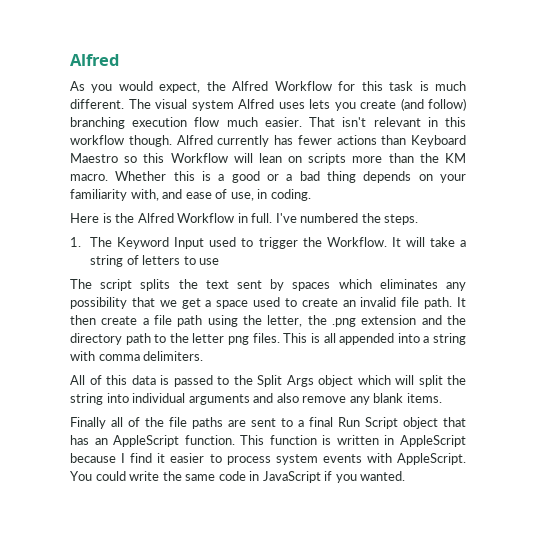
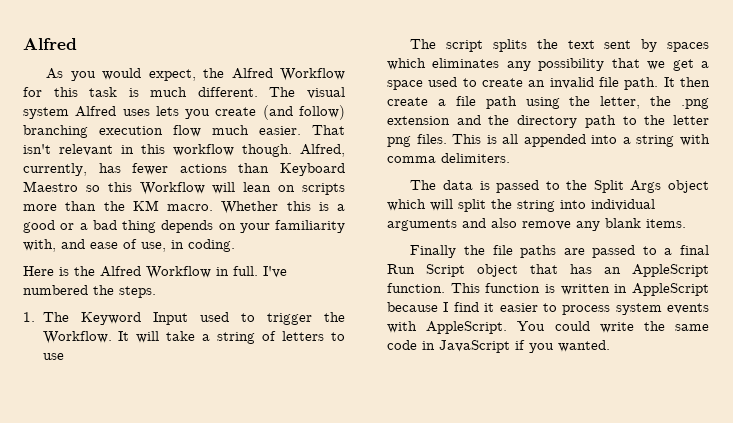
- Alfred currently has fewer actions than Keyboard Maestro so this Workflow will lean on scripts more than the KM macro.
+ Alfred, currently, has fewer actions than Keyboard Maestro so this Workflow will lean on scripts more than the KM macro.
- All of this data is passed to the Split Args object which will split the string into individual arguments and also remove any blank items.
+ The data is passed to the Split Args object which will split the string into individual arguments and also remove any blank items.
- Finally all of the file paths are sent to a final Run Script object that has an AppleScript function.
+ Finally the file paths are passed to a final Run Script object that has an AppleScript function.

